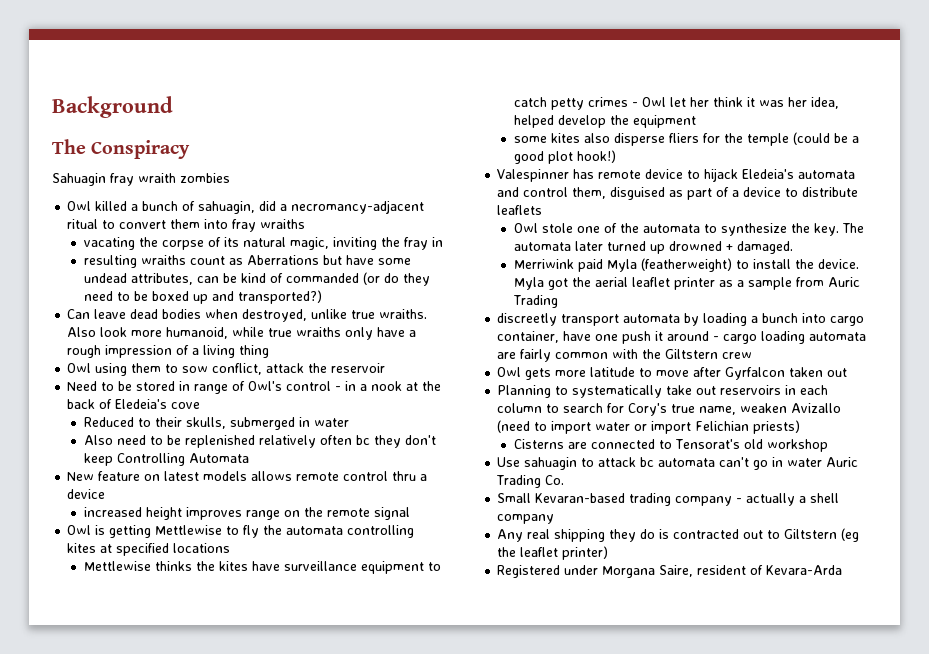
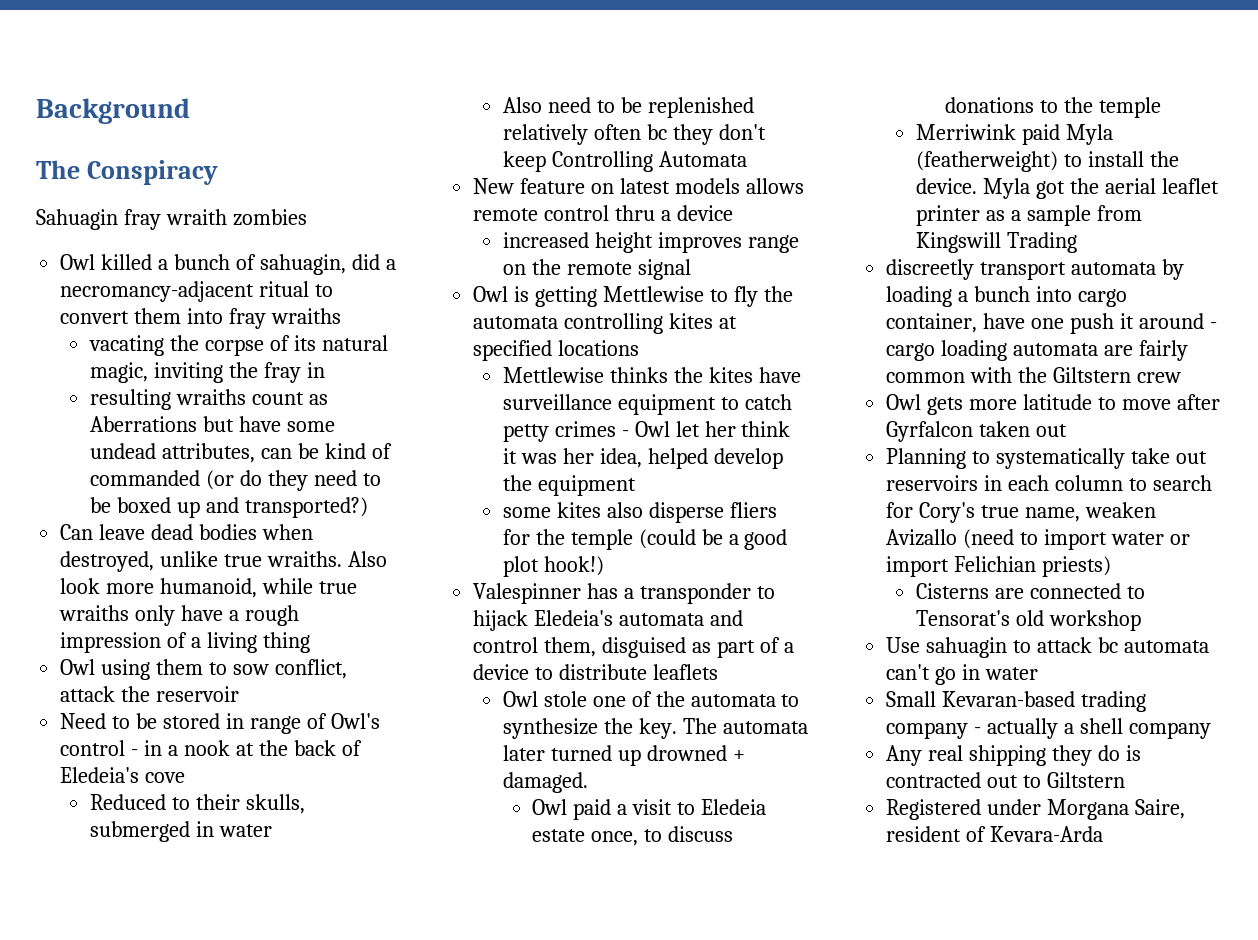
- Valespinner has remote device to hijack Eledeia's automata and control them, disguised as part of a device to distribute leaflets
+ Valespinner has a transponder to hijack Eledeia's automata and control them, disguised as part of a device to distribute leaflets
+ Owl paid a visit to Eledeia estate once, to discuss donations to the temple
- Myla got the aerial leaflet printer as a sample from Auric Trading
+ Myla got the aerial leaflet printer as a sample from Kingswill Trading
- Use sahuagin to attack bc automata can't go in water Auric Trading Co.
+ Use sahuagin to attack bc automata can't go in water
- Any real shipping they do is contracted out to Giltstern (eg the leaflet printer)
+ Any real shipping they do is contracted out to Giltstern

